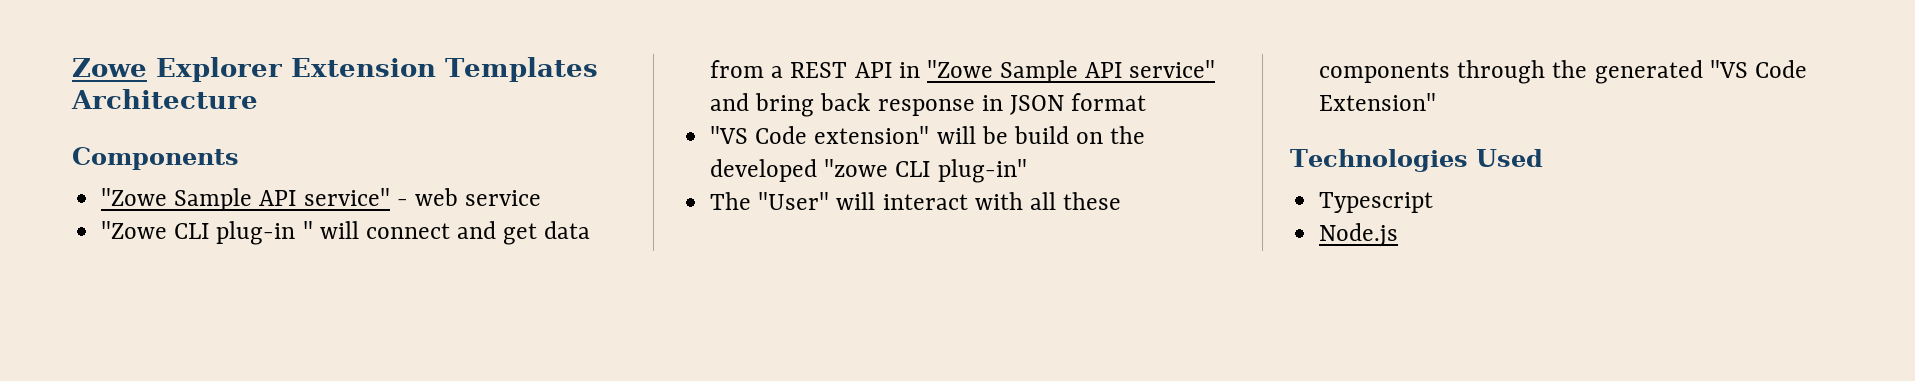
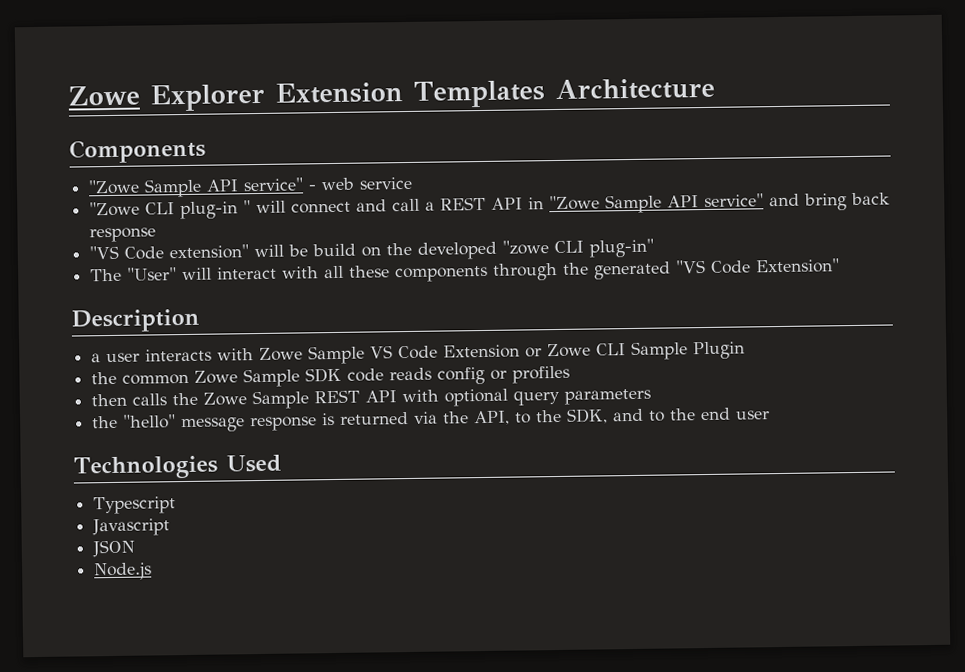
- "Zowe CLI plug-in " will connect and get data from a REST API in "Zowe Sample API service" and bring back response in JSON format
+ "Zowe CLI plug-in " will connect and call a REST API in "Zowe Sample API service" and bring back response
+ Description
+ a user interacts with Zowe Sample VS Code Extension or Zowe CLI Sample Plugin
+ the common Zowe Sample SDK code reads config or profiles
+ then calls the Zowe Sample REST API with optional query parameters
+ the "hello" message response is returned via the API, to the SDK, and to the end user
+ Javascript
+ JSON

